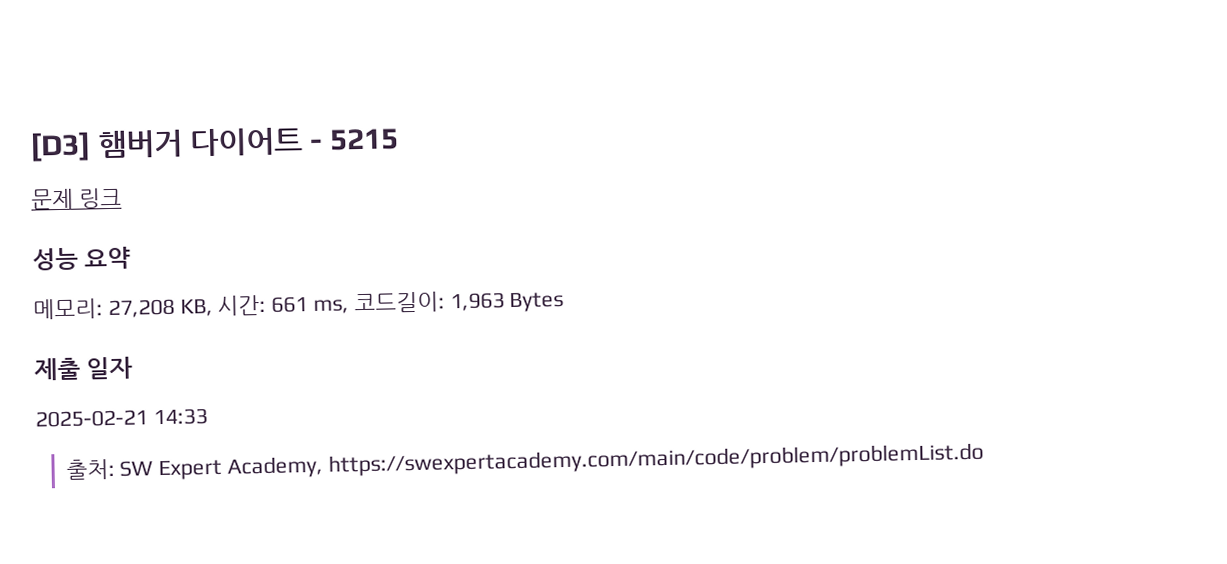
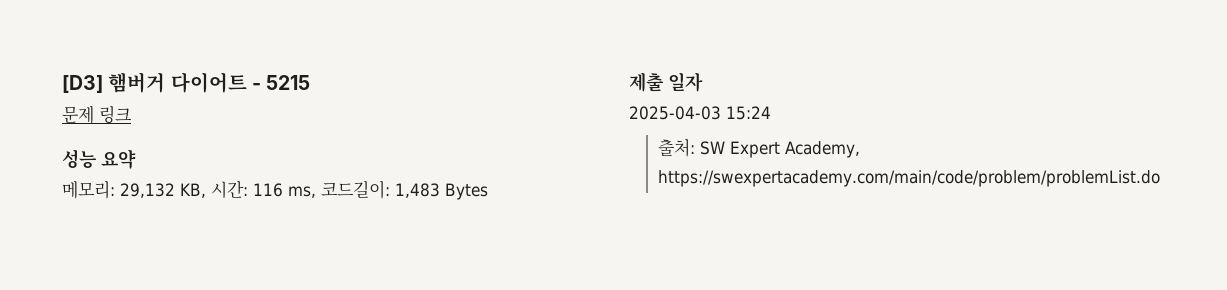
- 메모리: 27,208 KB, 시간: 661 ms, 코드길이: 1,963 Bytes
+ 메모리: 29,132 KB, 시간: 116 ms, 코드길이: 1,483 Bytes
- 2025-02-21 14:33
+ 2025-04-03 15:24

